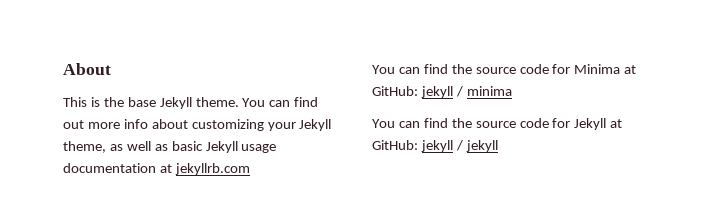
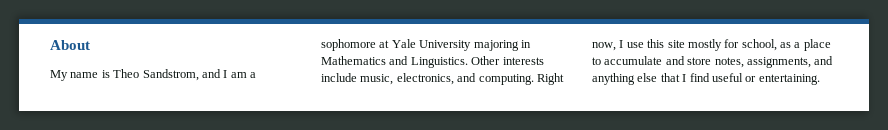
- This is the base Jekyll theme. You can find out more info about customizing your Jekyll theme, as well as basic Jekyll usage documentation at jekyllrb.com
- You can find the source code for Minima at GitHub: jekyll / minima
- You can find the source code for Jekyll at GitHub: jekyll / jekyll
+ My name is Theo Sandstrom, and I am a sophomore at Yale University majoring in Mathematics and Linguistics. Other interests include music, electronics, and computing. Right now, I use this site mostly for school, as a place to accumulate and store notes, assignments, and anything else that I find useful or entertaining.

